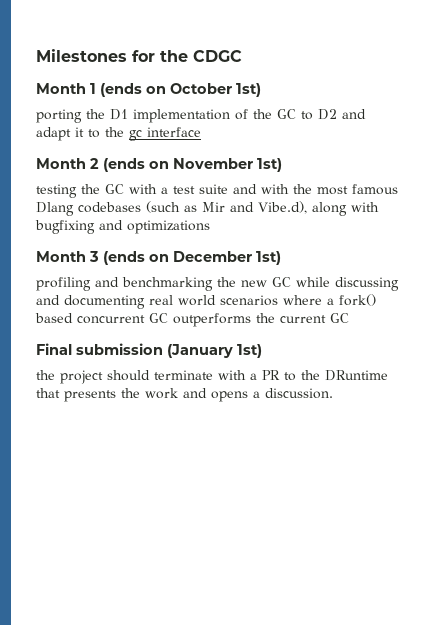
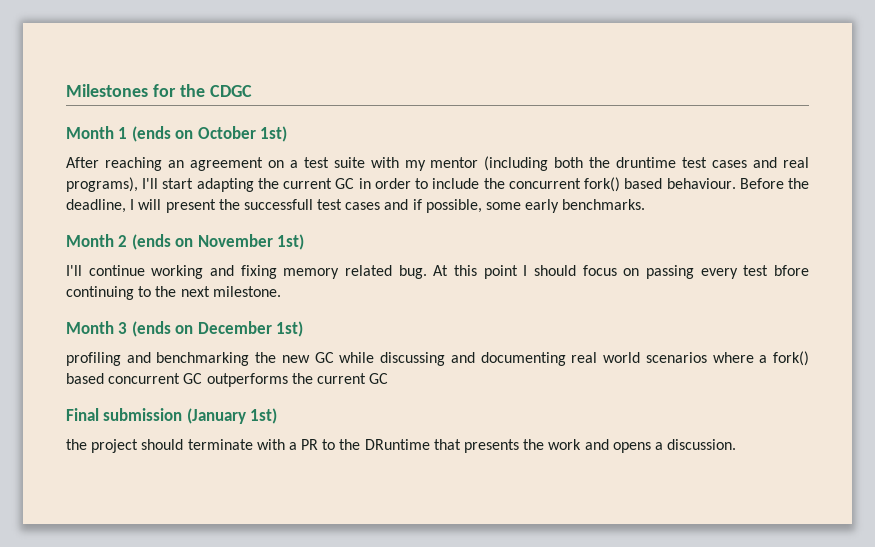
- porting the D1 implementation of the GC to D2 and adapt it to the gc interface
+ After reaching an agreement on a test suite with my mentor (including both the druntime test cases and real programs), I'll start adapting the current GC in order to include the concurrent fork() based behaviour. Before the deadline, I will present the successfull test cases and if possible, some early benchmarks.
- testing the GC with a test suite and with the most famous Dlang codebases (such as Mir and Vibe.d), along with bugfixing and optimizations
+ I'll continue working and fixing memory related bug. At this point I should focus on passing every test bfore continuing to the next milestone.

